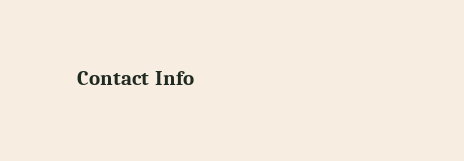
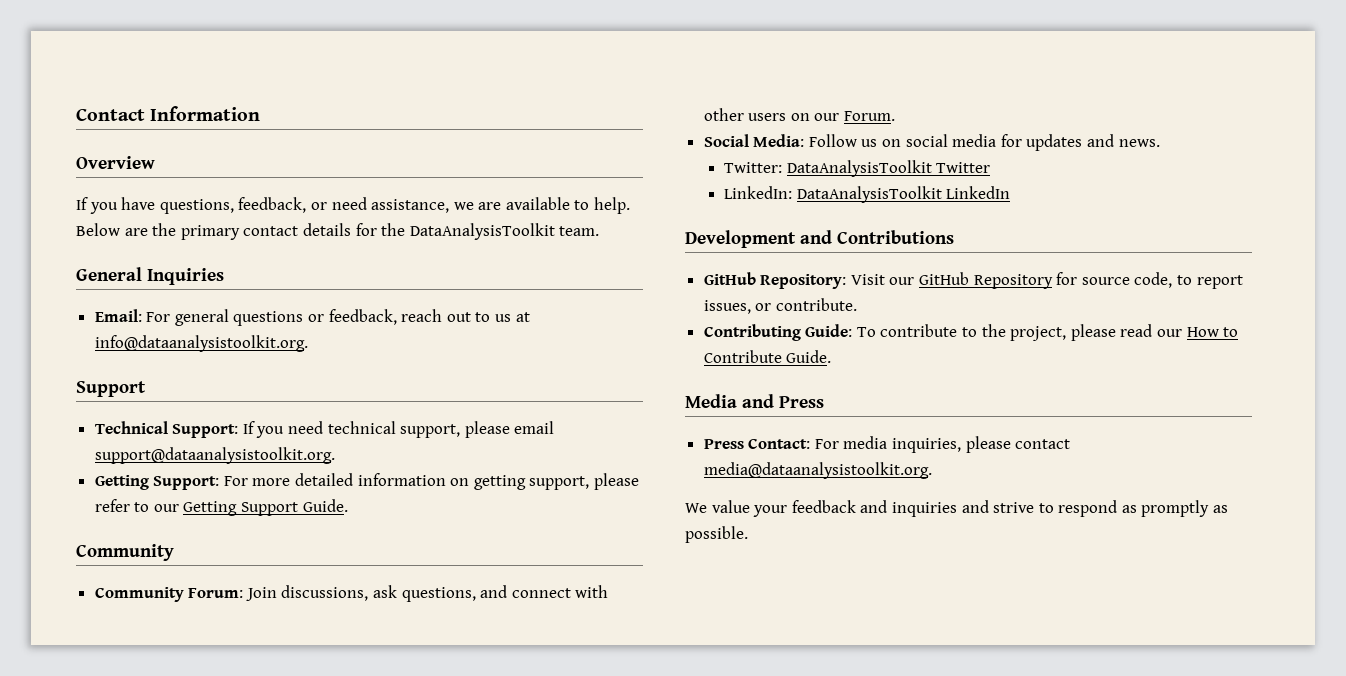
- Contact Info
+ Contact Information
+ Overview
+ If you have questions, feedback, or need assistance, we are available to help. Below are the primary contact details for the DataAnalysisToolkit team.
+ General Inquiries
+ Email: For general questions or feedback, reach out to us at info@dataanalysistoolkit.org.
+ Support
+ Technical Support: If you need technical support, please email support@dataanalysistoolkit.org.
+ Getting Support: For more detailed information on getting support, please refer to our Getting Support Guide.
+ Community
+ Community Forum: Join discussions, ask questions, and connect with other users on our Forum.
+ Social Media: Follow us on social media for updates and news.
+ Twitter: DataAnalysisToolkit Twitter
+ LinkedIn: DataAnalysisToolkit LinkedIn
+ Development and Contributions
+ GitHub Repository: Visit our GitHub Repository for source code, to report issues, or contribute.
+ Contributing Guide: To contribute to the project, please read our How to Contribute Guide.
+ Media and Press
+ Press Contact: For media inquiries, please contact media@dataanalysistoolkit.org.
+ We value your feedback and inquiries and strive to respond as promptly as possible.

